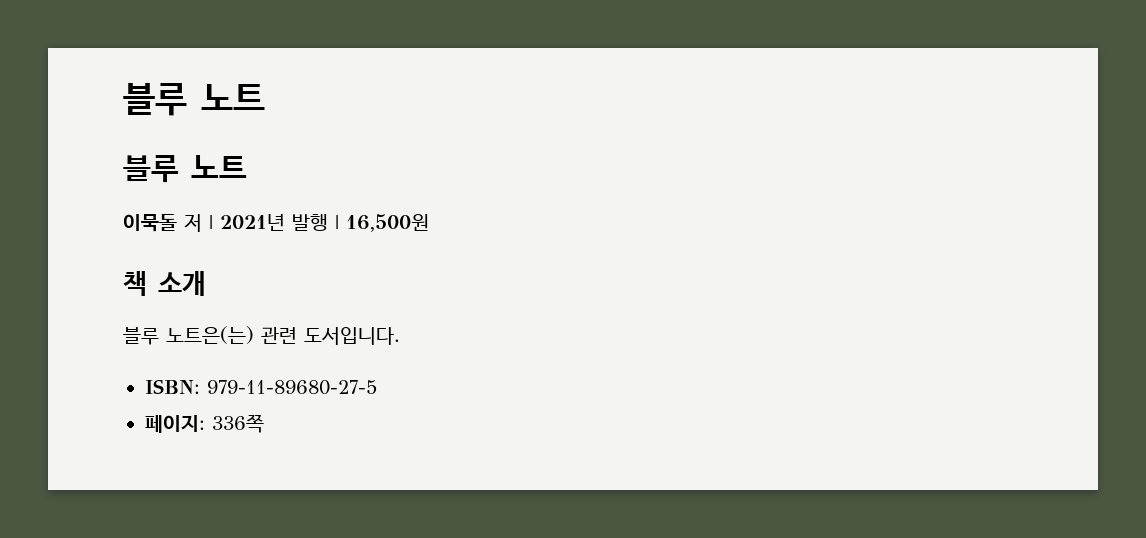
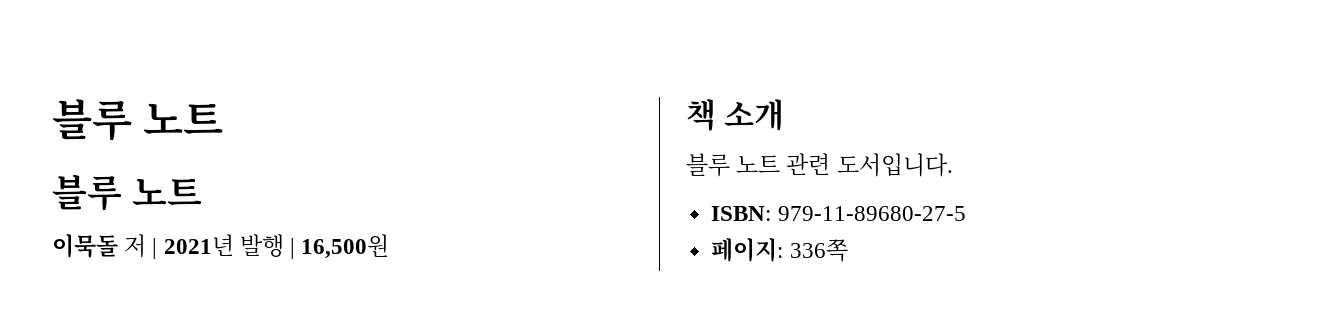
- 블루 노트은(는) 관련 도서입니다.
+ 블루 노트 관련 도서입니다.

